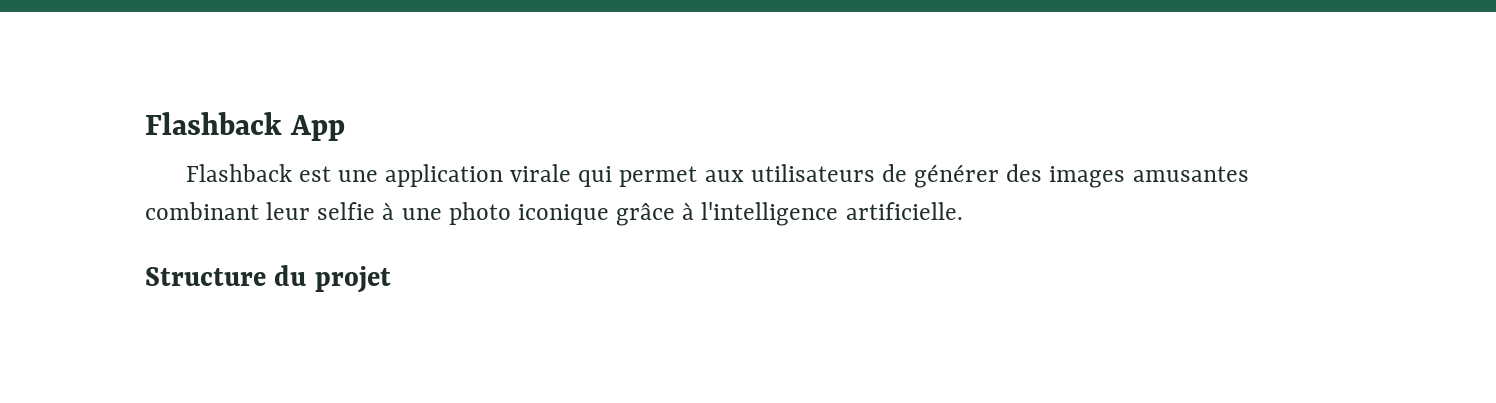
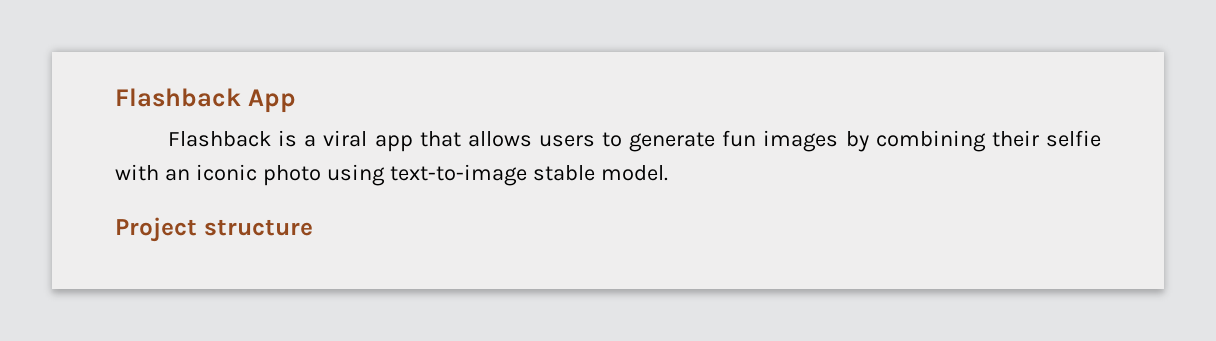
- Flashback est une application virale qui permet aux utilisateurs de générer des images amusantes combinant leur selfie à une photo iconique grâce à l'intelligence artificielle.
- Structure du projet
+ Flashback is a viral app that allows users to generate fun images by combining their selfie with an iconic photo using text-to-image stable model.
+ Project structure

